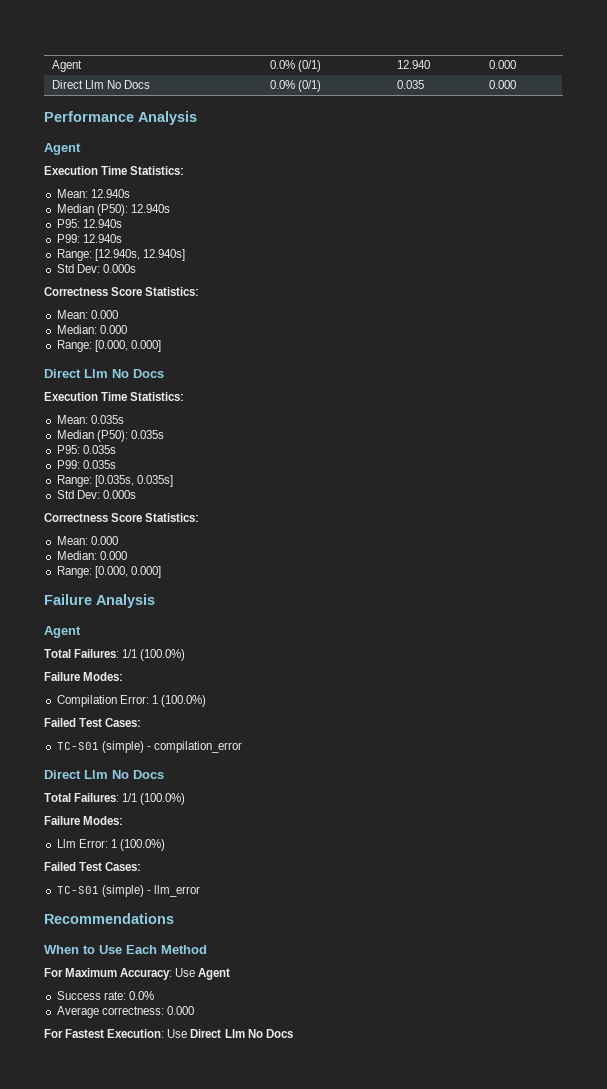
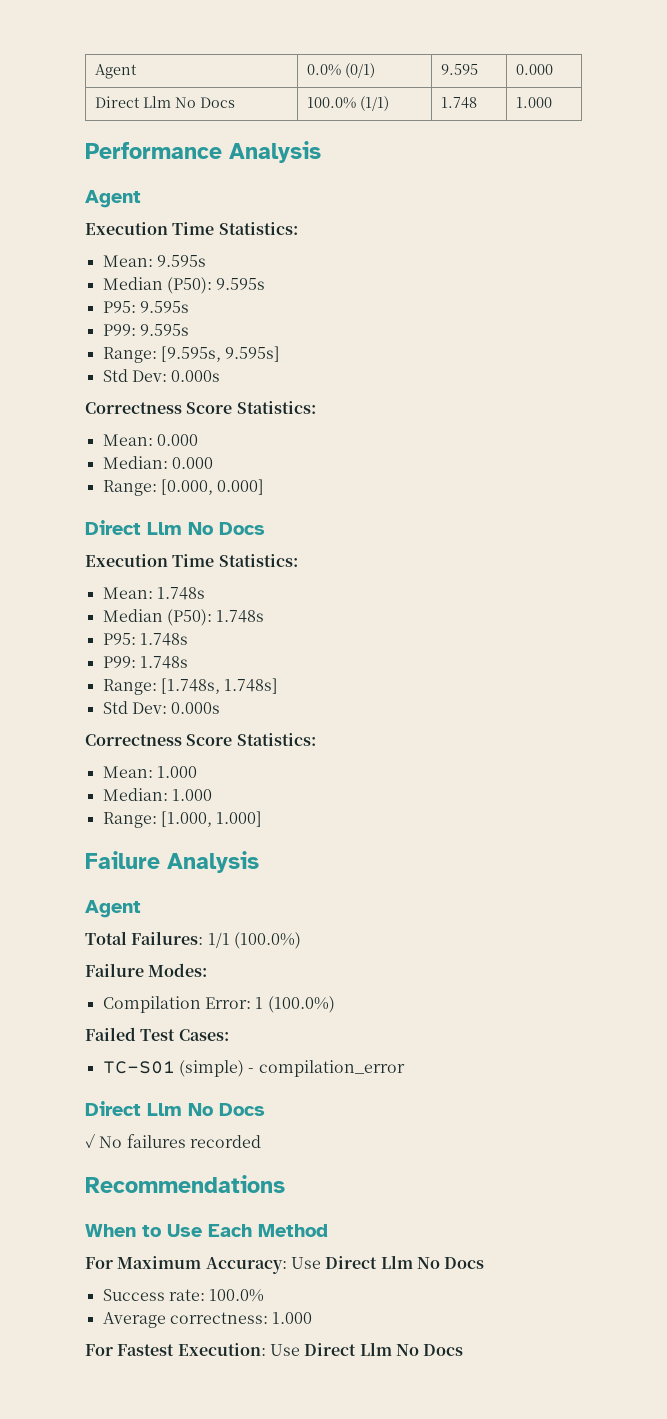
- Agent | 0.0% (0/1) | 12.940 | 0.000
+ Agent | 0.0% (0/1) | 9.595 | 0.000
- Direct Llm No Docs | 0.0% (0/1) | 0.035 | 0.000
+ Direct Llm No Docs | 100.0% (1/1) | 1.748 | 1.000
- Mean: 12.940s
- Median (P50): 12.940s
- P95: 12.940s
- P99: 12.940s
- Range: [12.940s, 12.940s]
+ Mean: 9.595s
+ Median (P50): 9.595s
+ P95: 9.595s
+ P99: 9.595s
+ Range: [9.595s, 9.595s]
- Mean: 0.035s
- Median (P50): 0.035s
- P95: 0.035s
- P99: 0.035s
- Range: [0.035s, 0.035s]
+ Mean: 1.748s
+ Median (P50): 1.748s
+ P95: 1.748s
+ P99: 1.748s
+ Range: [1.748s, 1.748s]
  Std Dev: 0.000s
  Correctness Score Statistics:
- Mean: 0.000
- Median: 0.000
- Range: [0.000, 0.000]
+ Mean: 1.000
+ Median: 1.000
+ Range: [1.000, 1.000]
  TC-S01 (simple) - compilation_error
  Direct Llm No Docs
- Total Failures: 1/1 (100.0%)
- Failure Modes:
- Llm Error: 1 (100.0%)
- Failed Test Cases:
- TC-S01 (simple) - llm_error
+ ✓ No failures recorded
- For Maximum Accuracy: Use Agent
+ For Maximum Accuracy: Use Direct Llm No Docs
- Success rate: 0.0%
+ Success rate: 100.0%
- Average correctness: 0.000
+ Average correctness: 1.000

